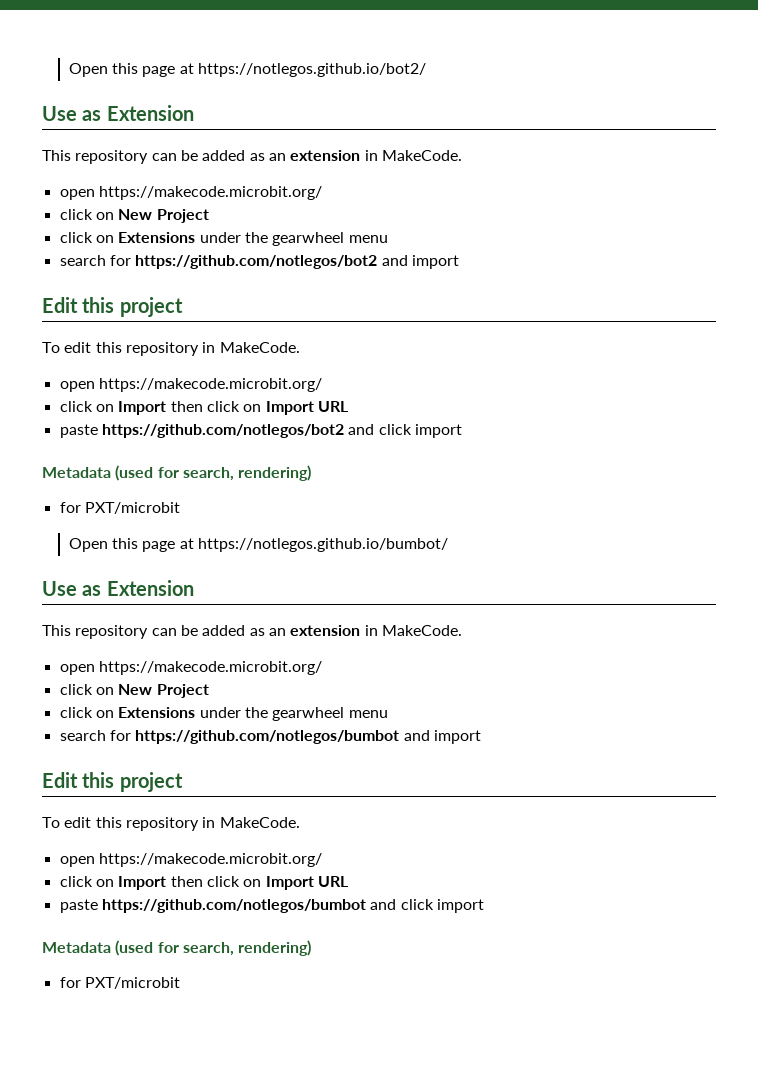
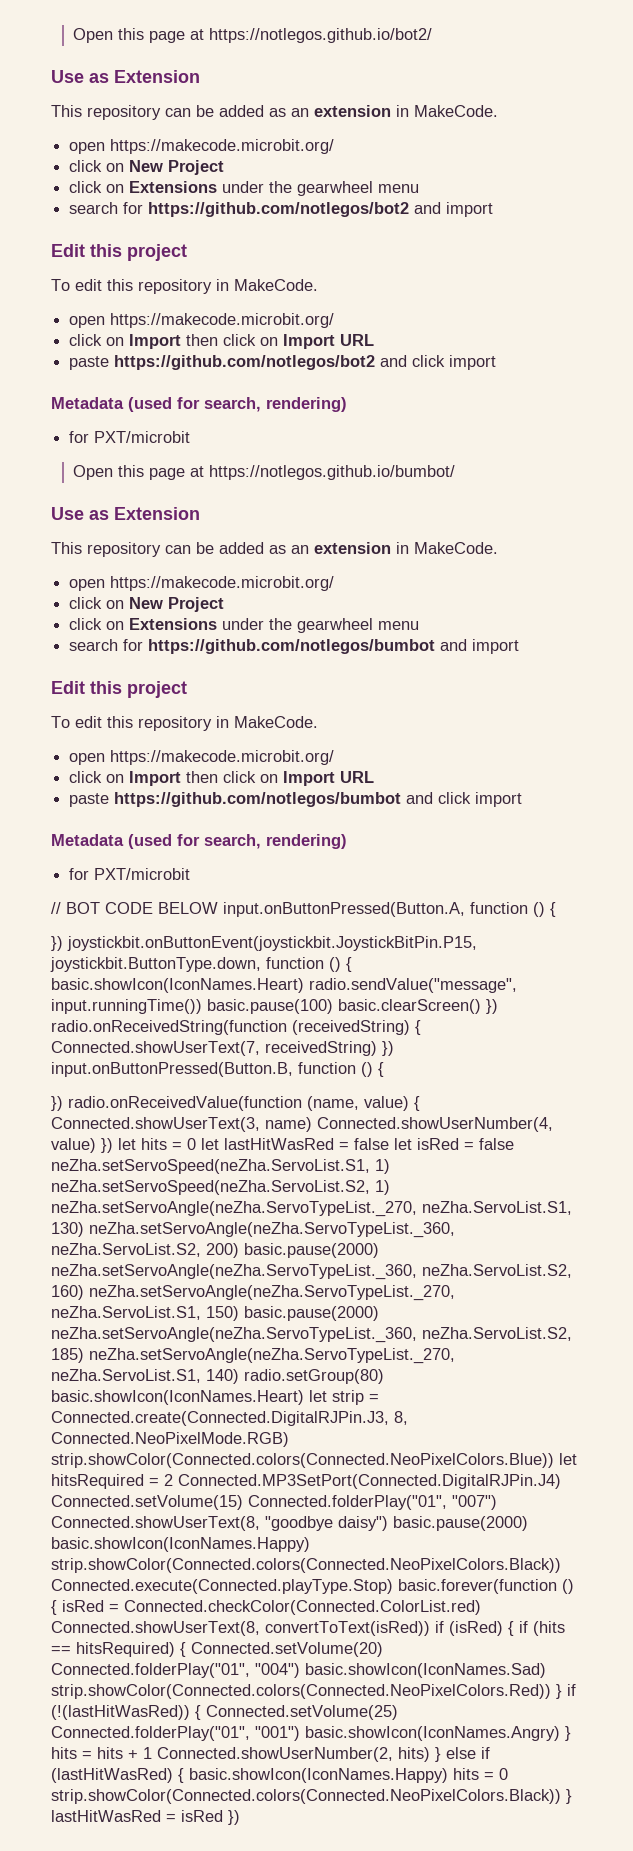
+ // BOT CODE BELOW input.onButtonPressed(Button.A, function () {
+ }) joystickbit.onButtonEvent(joystickbit.JoystickBitPin.P15, joystickbit.ButtonType.down, function () { basic.showIcon(IconNames.Heart) radio.sendValue("message", input.runningTime()) basic.pause(100) basic.clearScreen() }) radio.onReceivedString(function (receivedString) { Connected.showUserText(7, receivedString) }) input.onButtonPressed(Button.B, function () {
+ }) radio.onReceivedValue(function (name, value) { Connected.showUserText(3, name) Connected.showUserNumber(4, value) }) let hits = 0 let lastHitWasRed = false let isRed = false neZha.setServoSpeed(neZha.ServoList.S1, 1) neZha.setServoSpeed(neZha.ServoList.S2, 1) neZha.setServoAngle(neZha.ServoTypeList._270, neZha.ServoList.S1, 130) neZha.setServoAngle(neZha.ServoTypeList._360, neZha.ServoList.S2, 200) basic.pause(2000) neZha.setServoAngle(neZha.ServoTypeList._360, neZha.ServoList.S2, 160) neZha.setServoAngle(neZha.ServoTypeList._270, neZha.ServoList.S1, 150) basic.pause(2000) neZha.setServoAngle(neZha.ServoTypeList._360, neZha.ServoList.S2, 185) neZha.setServoAngle(neZha.ServoTypeList._270, neZha.ServoList.S1, 140) radio.setGroup(80) basic.showIcon(IconNames.Heart) let strip = Connected.create(Connected.DigitalRJPin.J3, 8, Connected.NeoPixelMode.RGB) strip.showColor(Connected.colors(Connected.NeoPixelColors.Blue)) let hitsRequired = 2 Connected.MP3SetPort(Connected.DigitalRJPin.J4) Connected.setVolume(15) Connected.folderPlay("01", "007") Connected.showUserText(8, "goodbye daisy") basic.pause(2000) basic.showIcon(IconNames.Happy) strip.showColor(Connected.colors(Connected.NeoPixelColors.Black)) Connected.execute(Connected.playType.Stop) basic.forever(function () { isRed = Connected.checkColor(Connected.ColorList.red) Connected.showUserText(8, convertToText(isRed)) if (isRed) { if (hits == hitsRequired) { Connected.setVolume(20) Connected.folderPlay("01", "004") basic.showIcon(IconNames.Sad) strip.showColor(Connected.colors(Connected.NeoPixelColors.Red)) } if (!(lastHitWasRed)) { Connected.setVolume(25) Connected.folderPlay("01", "001") basic.showIcon(IconNames.Angry) } hits = hits + 1 Connected.showUserNumber(2, hits) } else if (lastHitWasRed) { basic.showIcon(IconNames.Happy) hits = 0 strip.showColor(Connected.colors(Connected.NeoPixelColors.Black)) } lastHitWasRed = isRed })

